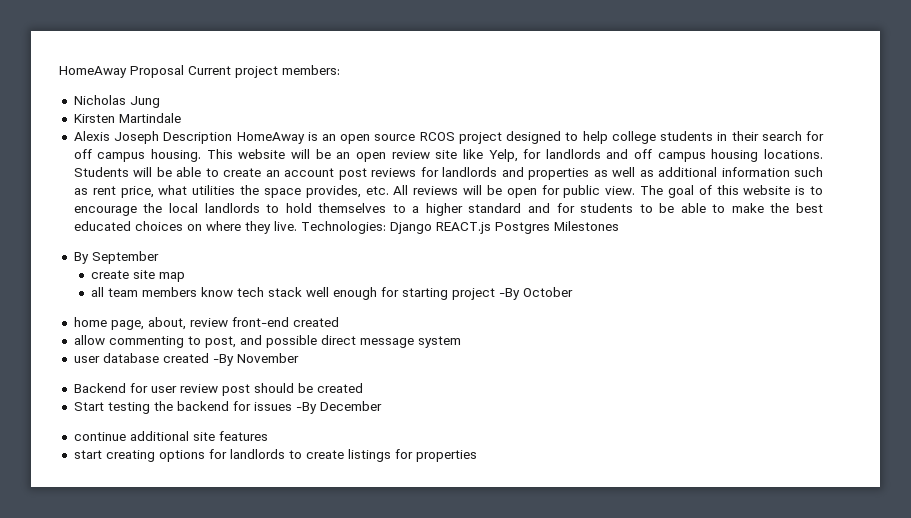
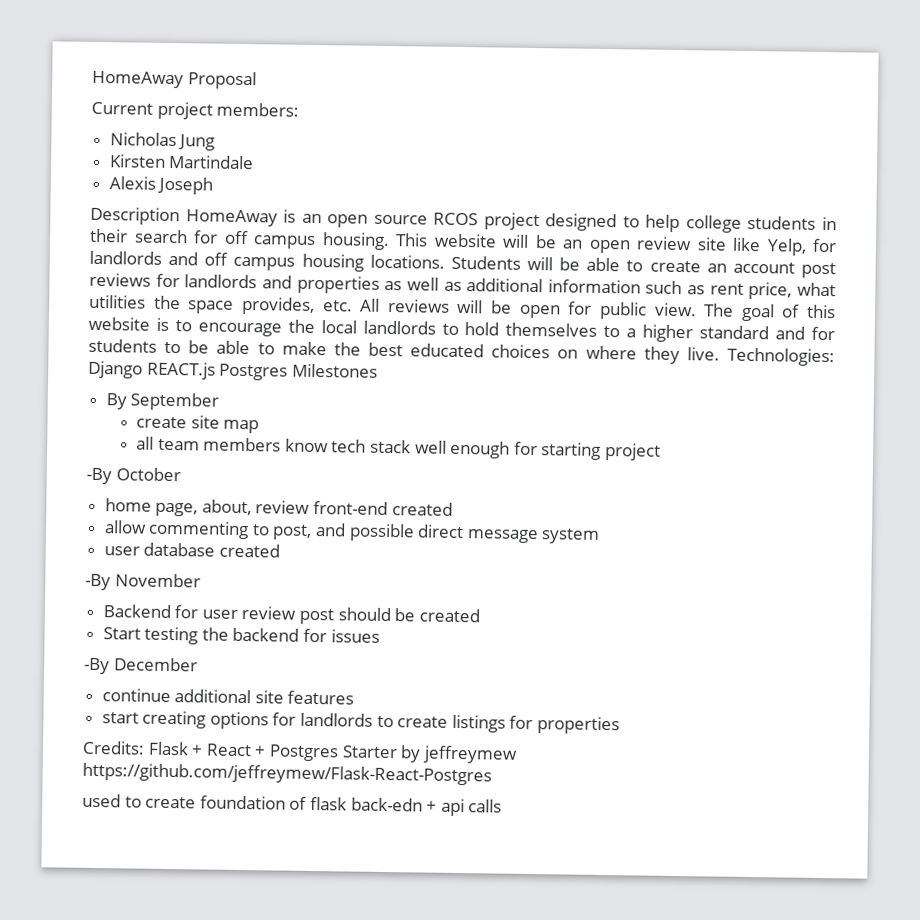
- HomeAway Proposal Current project members:
+ HomeAway Proposal
+ Current project members:
- Alexis Joseph Description HomeAway is an open source RCOS project designed to help college students in their search for off campus housing.
+ Alexis Joseph
+ Description HomeAway is an open source RCOS project designed to help college students in their search for off campus housing.
- all team members know tech stack well enough for starting project -By October
+ all team members know tech stack well enough for starting project
+ -By October
- user database created -By November
+ user database created
+ -By November
- Start testing the backend for issues -By December
+ Start testing the backend for issues
+ -By December
+ Credits: Flask + React + Postgres Starter by jeffreymew https://github.com/jeffreymew/Flask-React-Postgres
+ used to create foundation of flask back-edn + api calls

